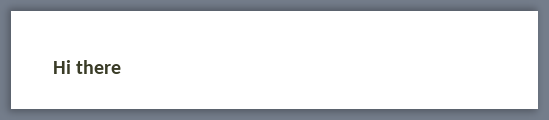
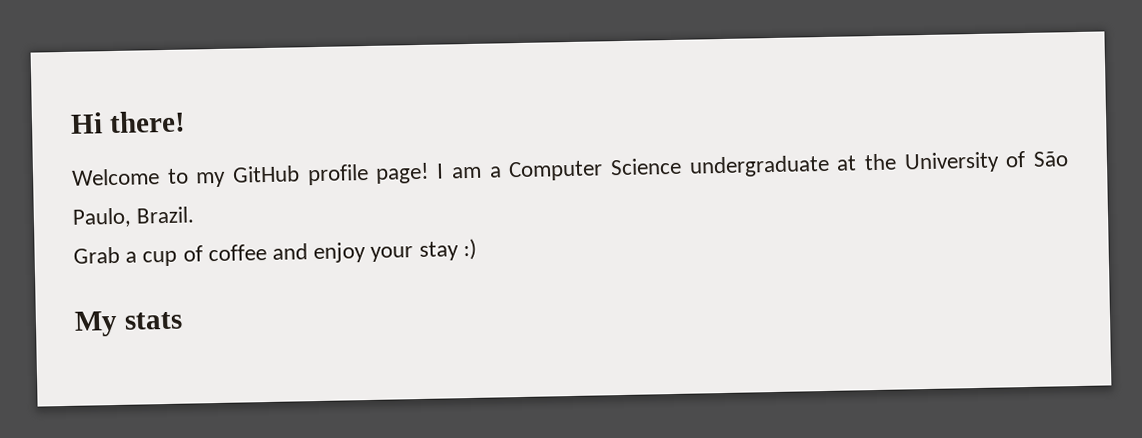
- Hi there
+ Hi there!
+ Welcome to my GitHub profile page! I am a Computer Science undergraduate at the University of São Paulo, Brazil.
+ Grab a cup of coffee and enjoy your stay :)
+ My stats

